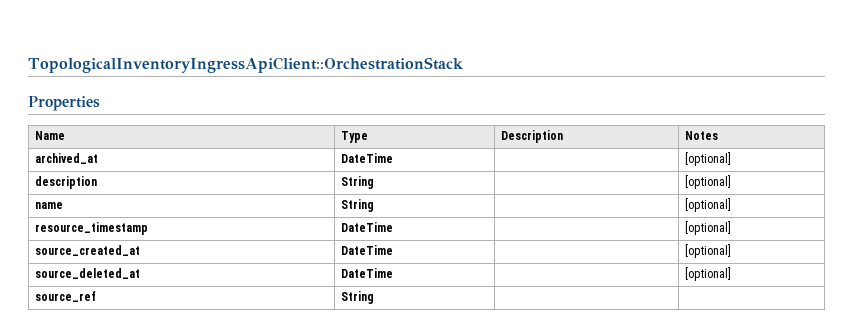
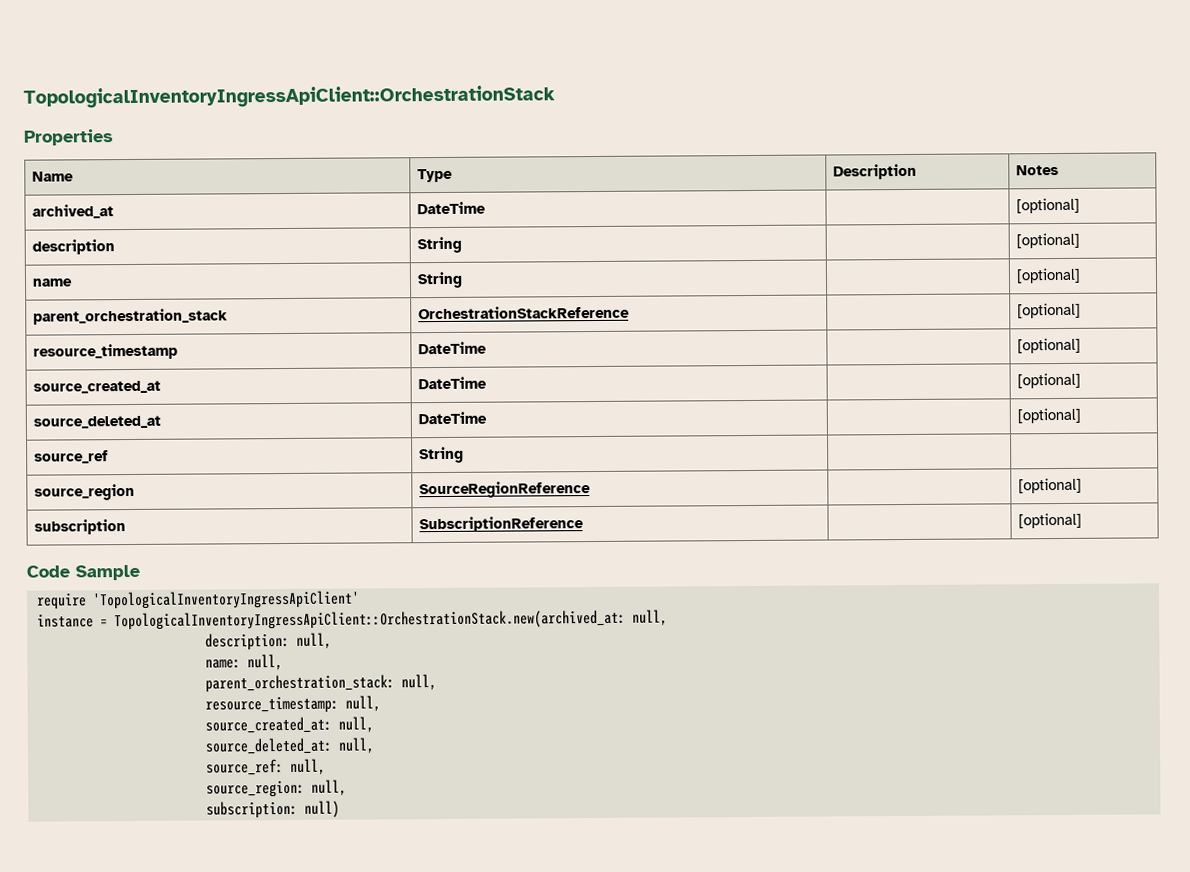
+ parent_orchestration_stack | OrchestrationStackReference | | [optional]
+ source_region | SourceRegionReference | | [optional]
+ subscription | SubscriptionReference | | [optional]
+ Code Sample
+ require 'TopologicalInventoryIngressApiClient'
+ instance = TopologicalInventoryIngressApiClient::OrchestrationStack.new(archived_at: null,
+ description: null,
+ name: null,
+ parent_orchestration_stack: null,
+ resource_timestamp: null,
+ source_created_at: null,
+ source_deleted_at: null,
+ source_ref: null,
+ source_region: null,
+ subscription: null)

